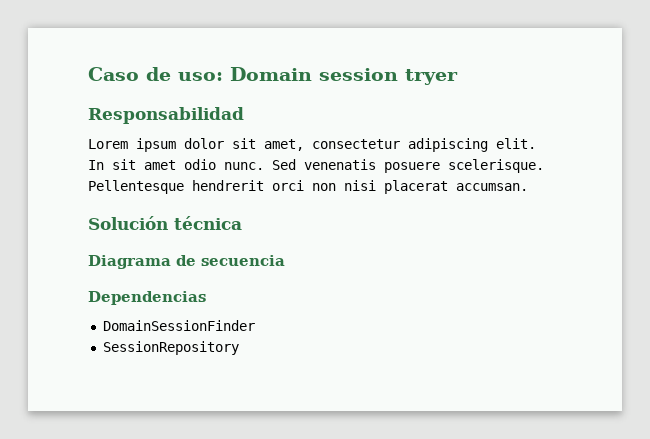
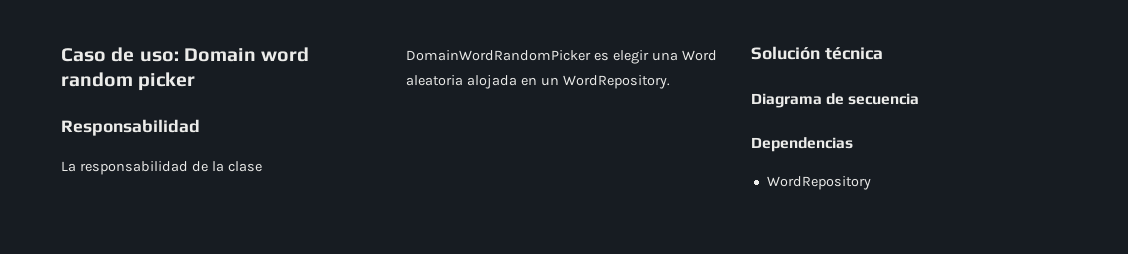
- Caso de uso: Domain session tryer
+ Caso de uso: Domain word random picker
  Responsabilidad
- Lorem ipsum dolor sit amet, consectetur adipiscing elit. In sit amet odio nunc. Sed venenatis posuere scelerisque. Pellentesque hendrerit orci non nisi placerat accumsan.
+ La responsabilidad de la clase DomainWordRandomPicker es elegir una Word aleatoria alojada en un WordRepository.
- DomainSessionFinder
- SessionRepository
+ WordRepository

